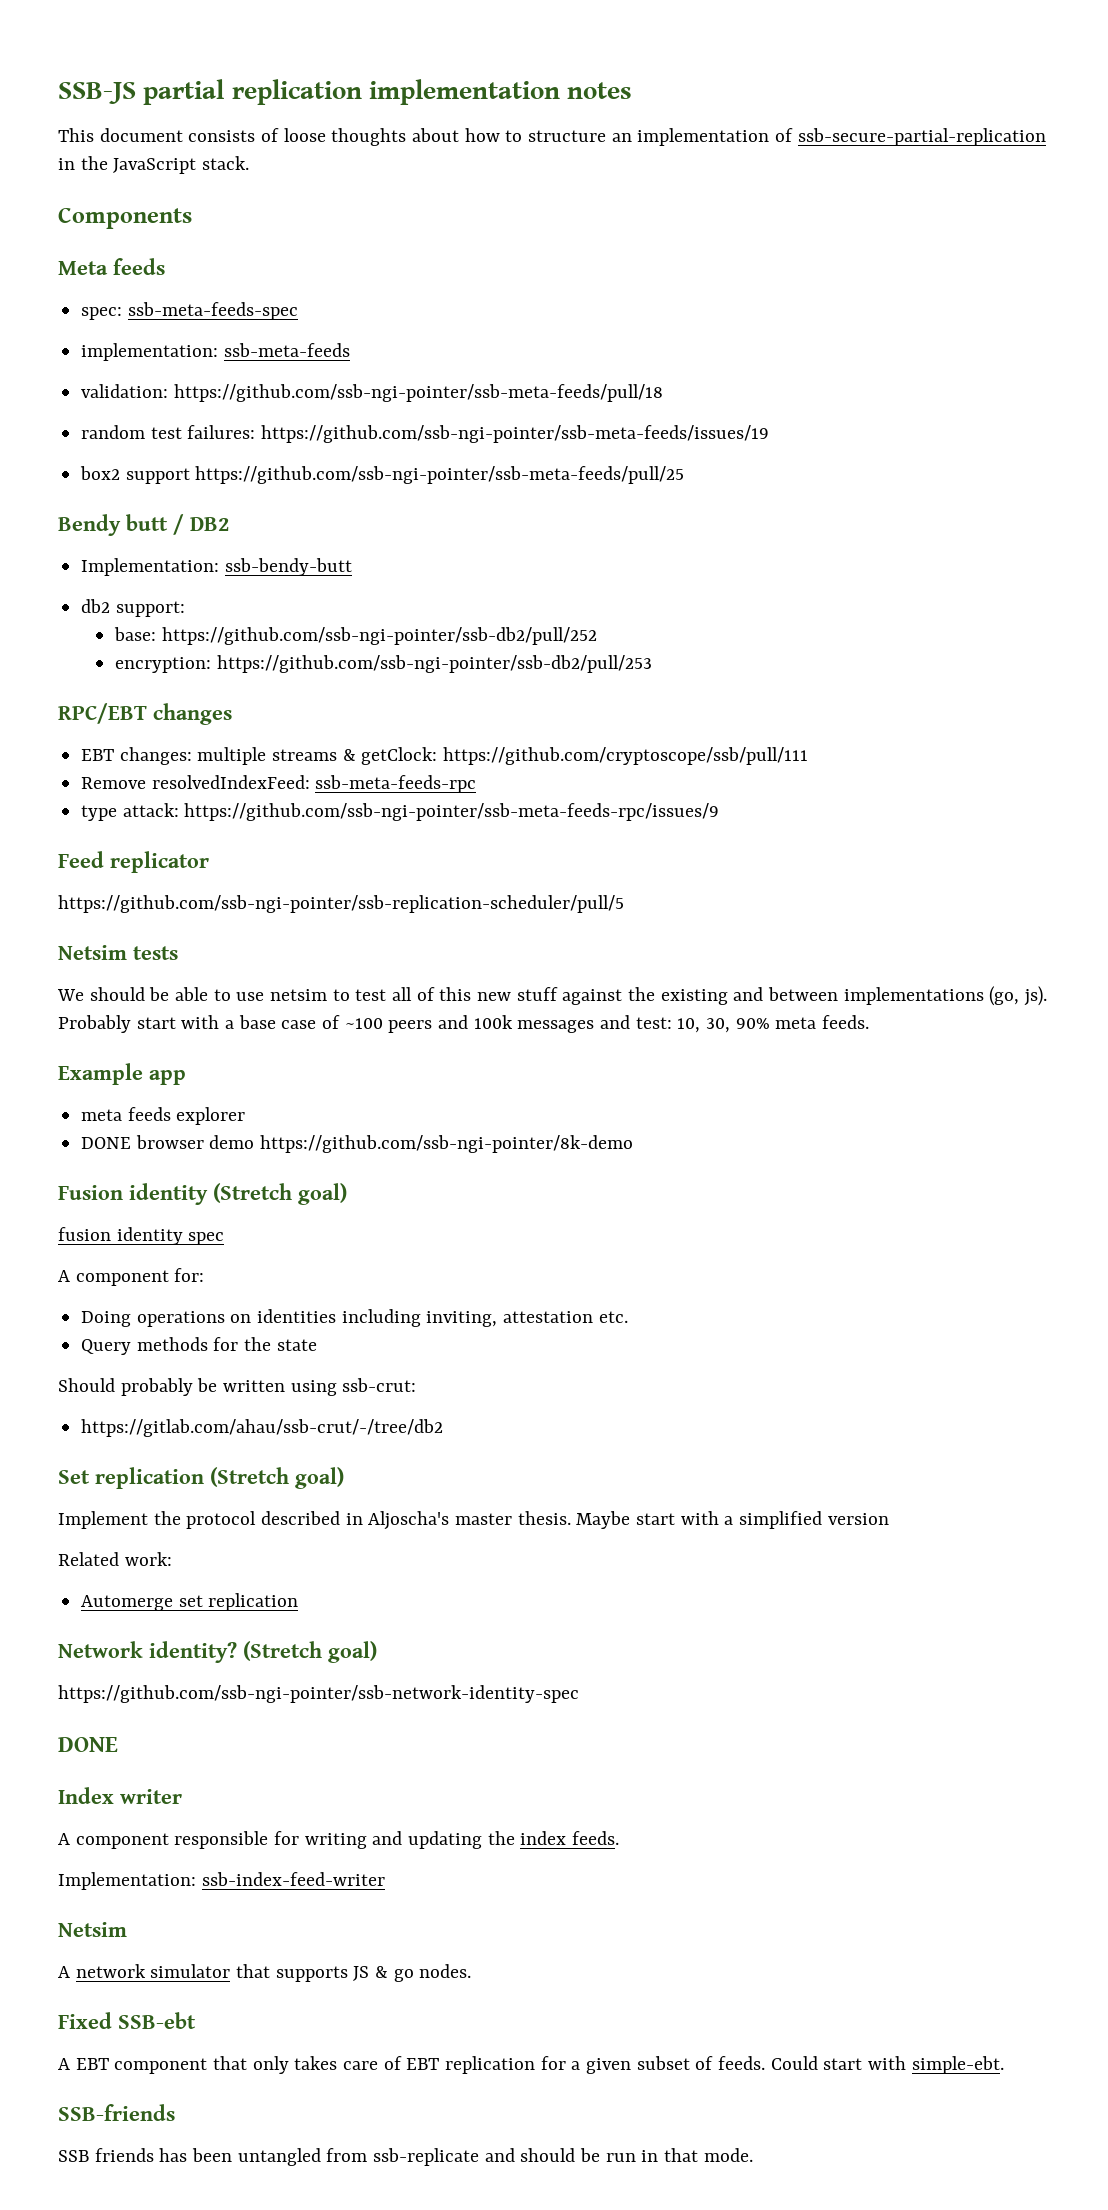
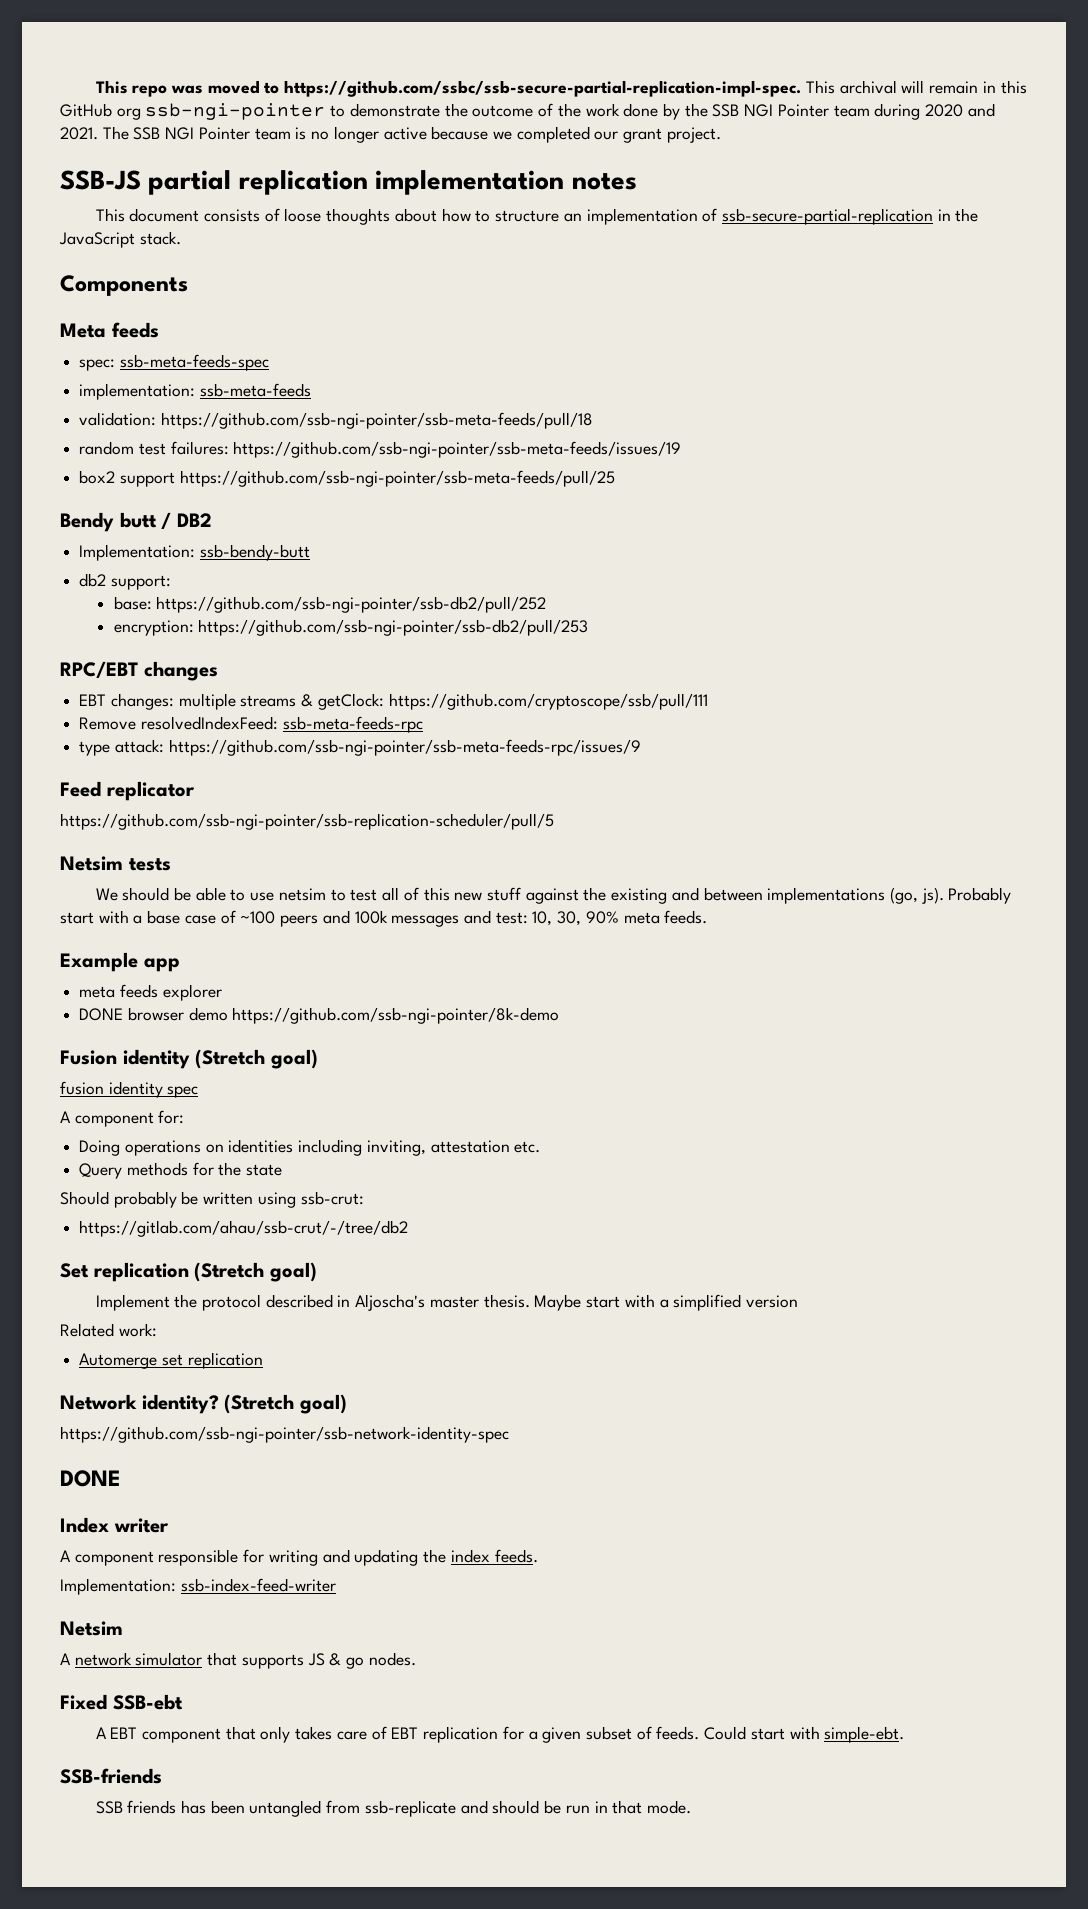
+ This repo was moved to https://github.com/ssbc/ssb-secure-partial-replication-impl-spec. This archival will remain in this GitHub org ssb-ngi-pointer to demonstrate the outcome of the work done by the SSB NGI Pointer team during 2020 and 2021. The SSB NGI Pointer team is no longer active because we completed our grant project.

